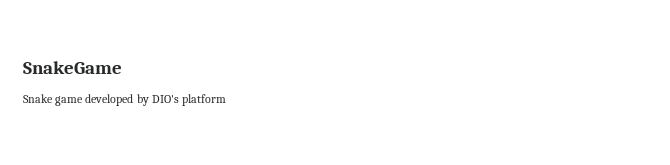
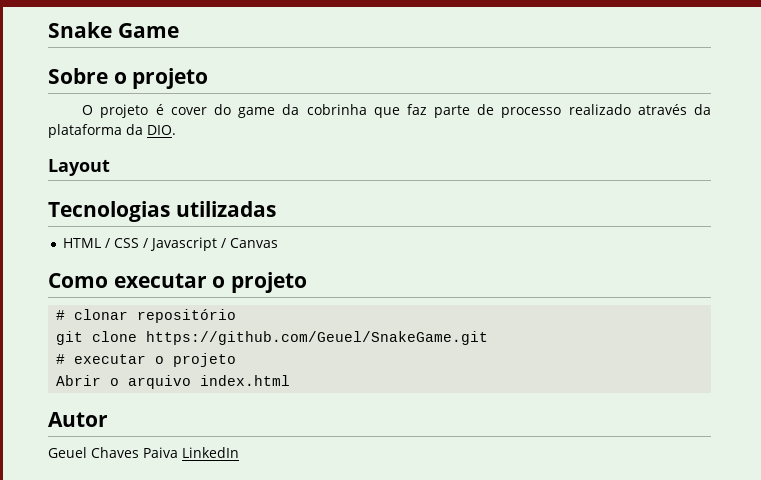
- SnakeGame
- Snake game developed by DIO's platform
+ Snake Game
+ Sobre o projeto
+ O projeto é cover do game da cobrinha que faz parte de processo realizado através da plataforma da DIO.
+ Layout
+ Tecnologias utilizadas
+ HTML / CSS / Javascript / Canvas
+ Como executar o projeto
+ # clonar repositório
+ git clone https://github.com/Geuel/SnakeGame.git
+ # executar o projeto
+ Abrir o arquivo index.html
+ Autor
+ Geuel Chaves Paiva LinkedIn

